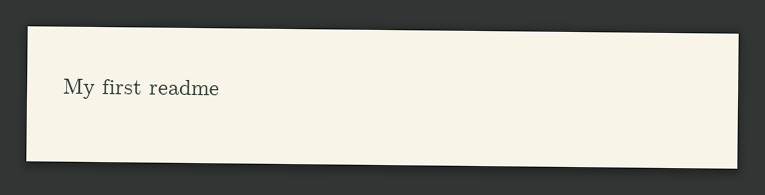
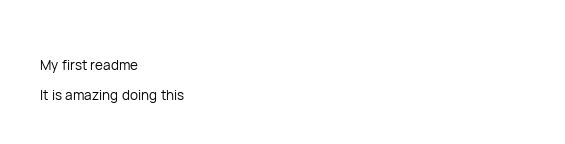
+ It is amazing doing this

